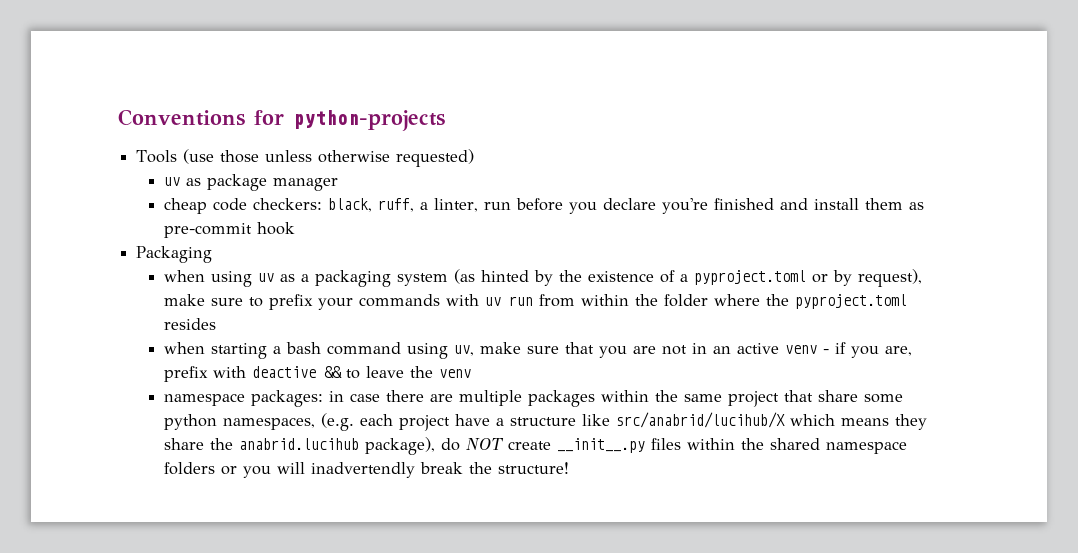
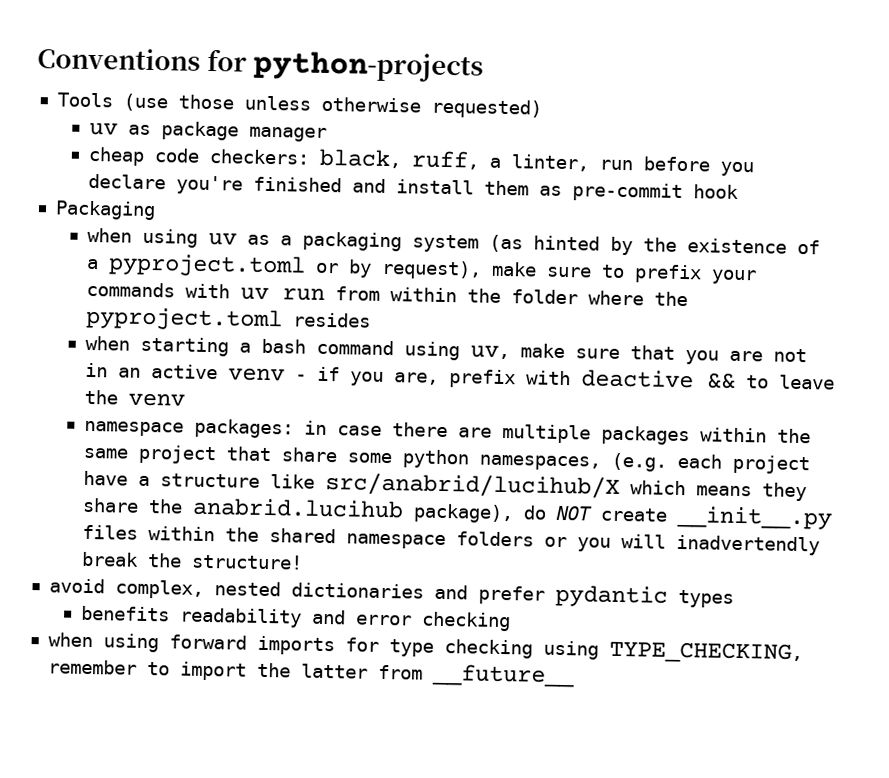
+ avoid complex, nested dictionaries and prefer pydantic types
+ benefits readability and error checking
+ when using forward imports for type checking using TYPE_CHECKING, remember to import the latter from __future__

